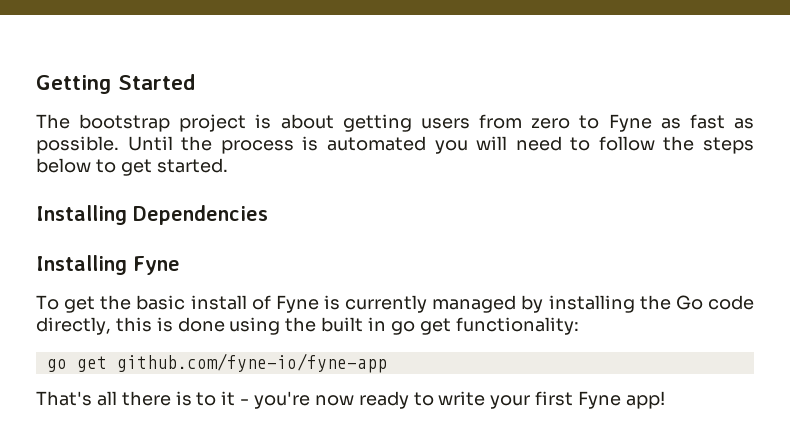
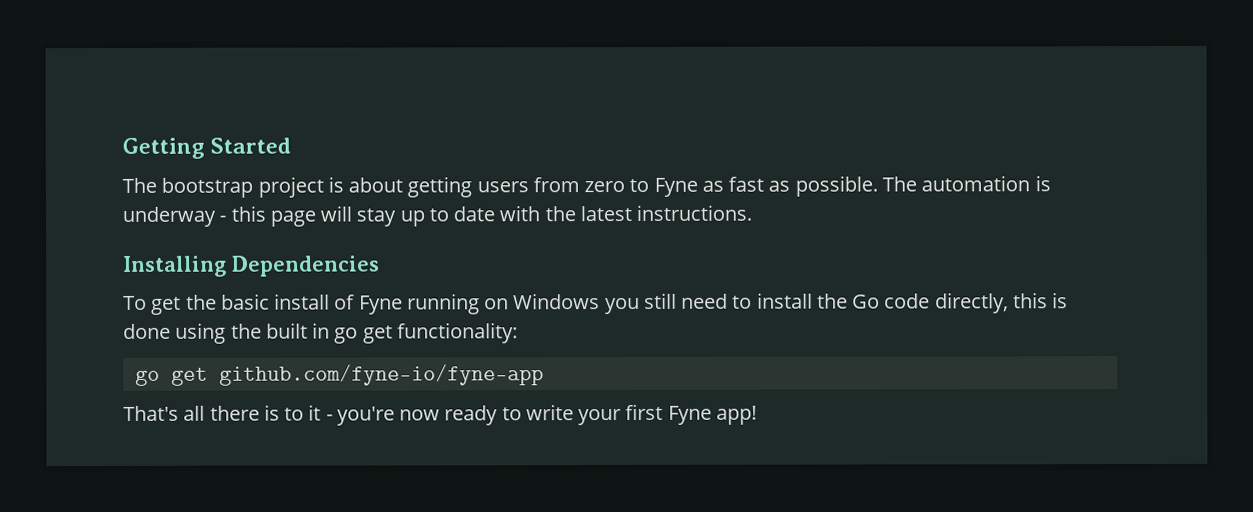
- Until the process is automated you will need to follow the steps below to get started.
+ The automation is underway - this page will stay up to date with the latest instructions.
- Installing Fyne
- To get the basic install of Fyne is currently managed by installing the Go code directly, this is done using the built in go get functionality:
+ To get the basic install of Fyne running on Windows you still need to install the Go code directly, this is done using the built in go get functionality:

